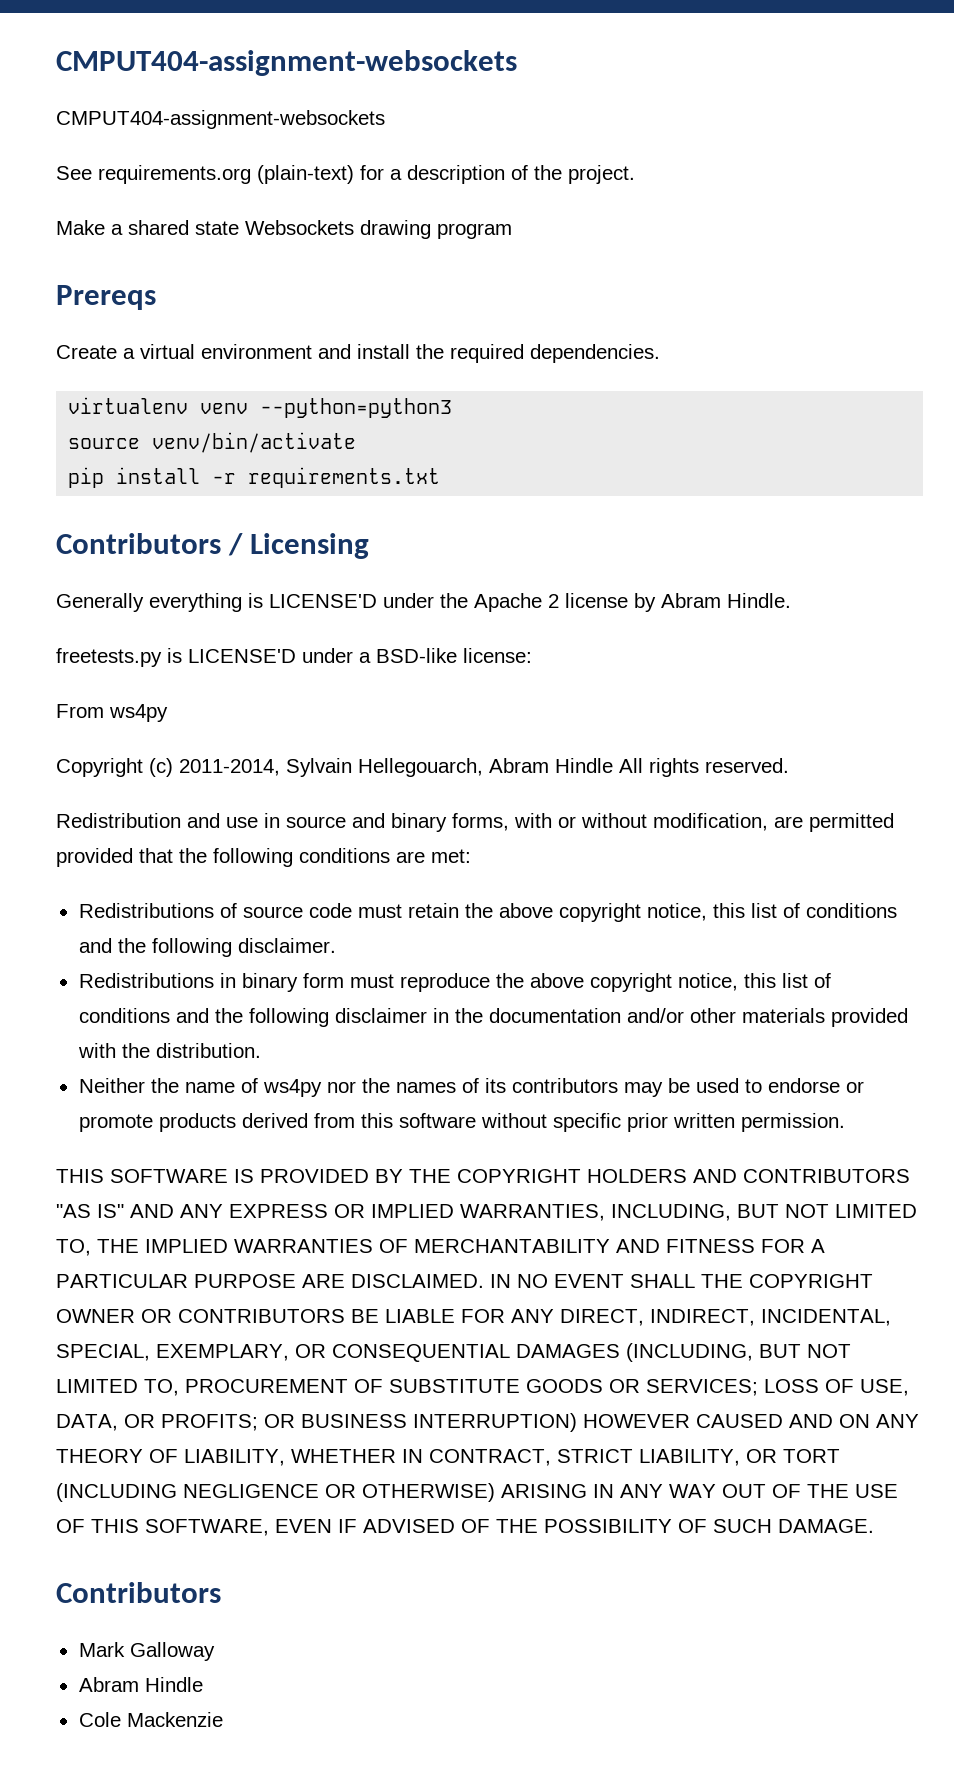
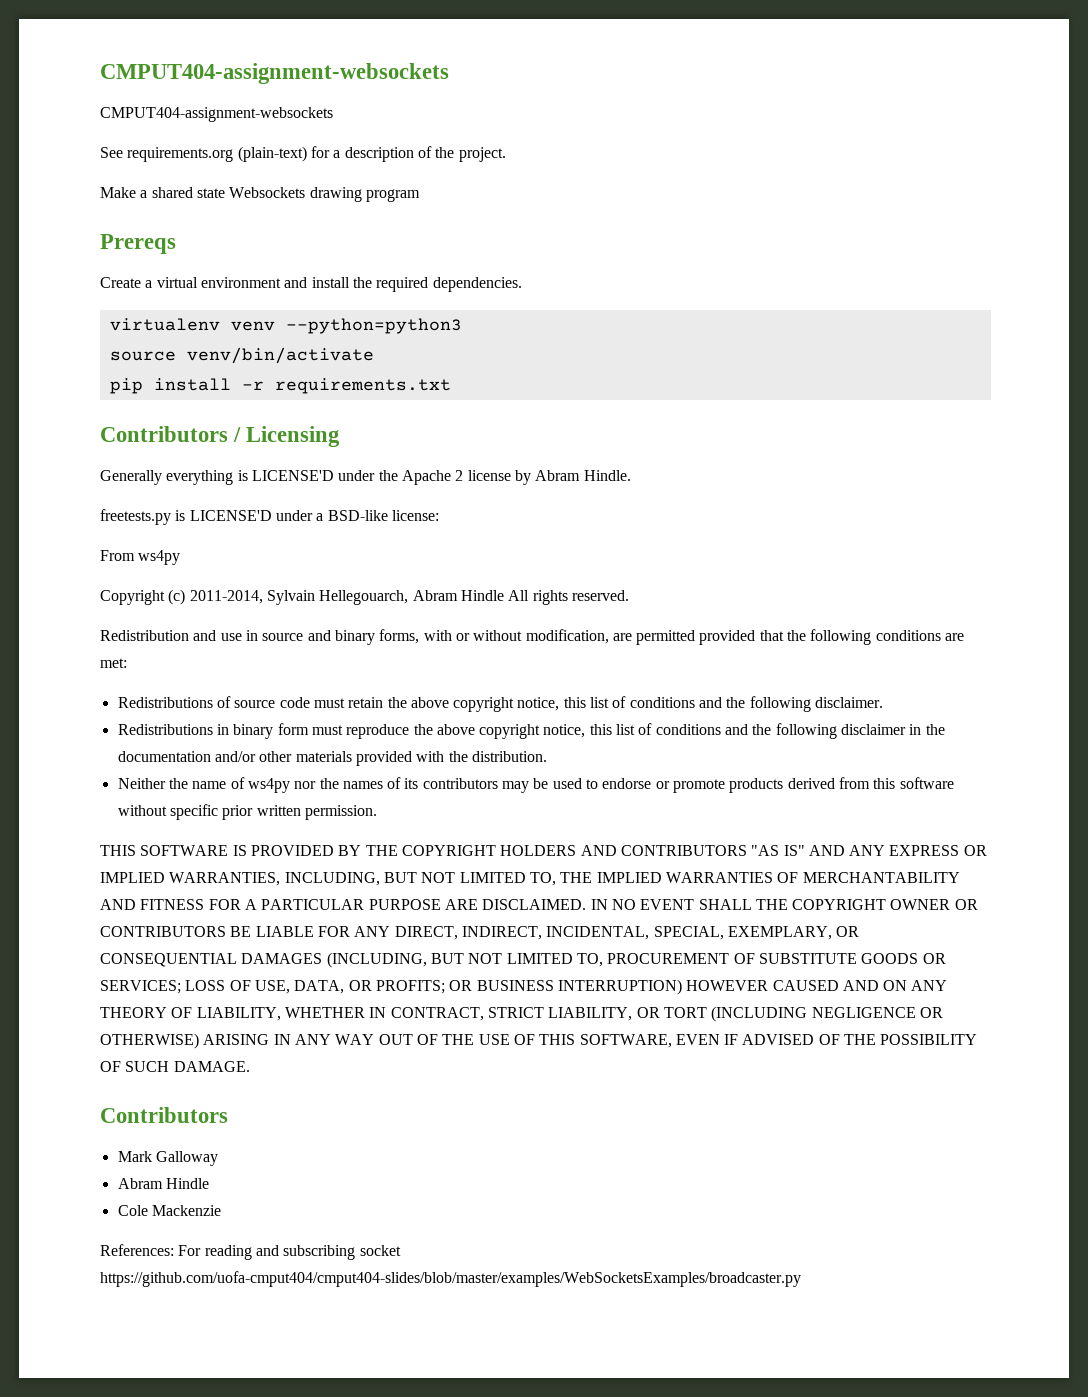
+ References: For reading and subscribing socket https://github.com/uofa-cmput404/cmput404-slides/blob/master/examples/WebSocketsExamples/broadcaster.py

